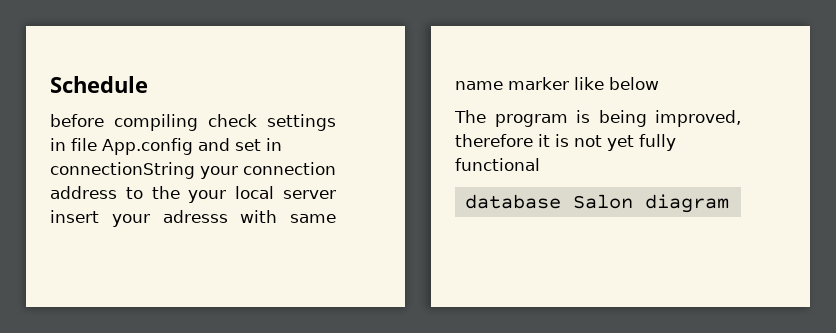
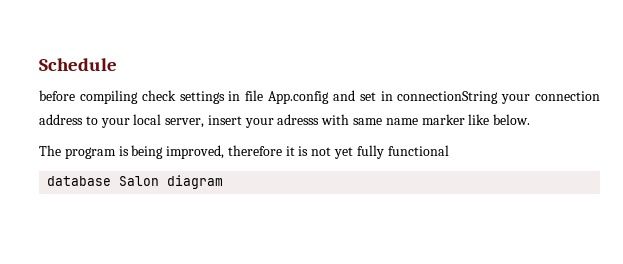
- before compiling check settings in file App.config and set in connectionString your connection address to the your local server insert your adresss with same name marker like below
+ before compiling check settings in file App.config and set in connectionString your connection address to your local server, insert your adresss with same name marker like below.

